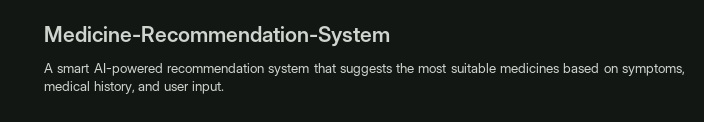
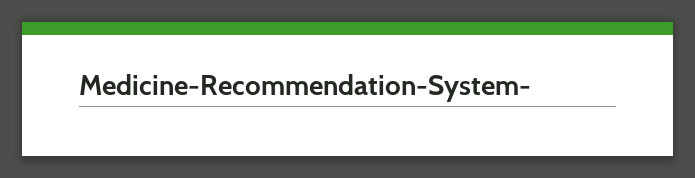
- Medicine-Recommendation-System
- A smart AI-powered recommendation system that suggests the most suitable medicines based on symptoms, medical history, and user input.
+ Medicine-Recommendation-System-

